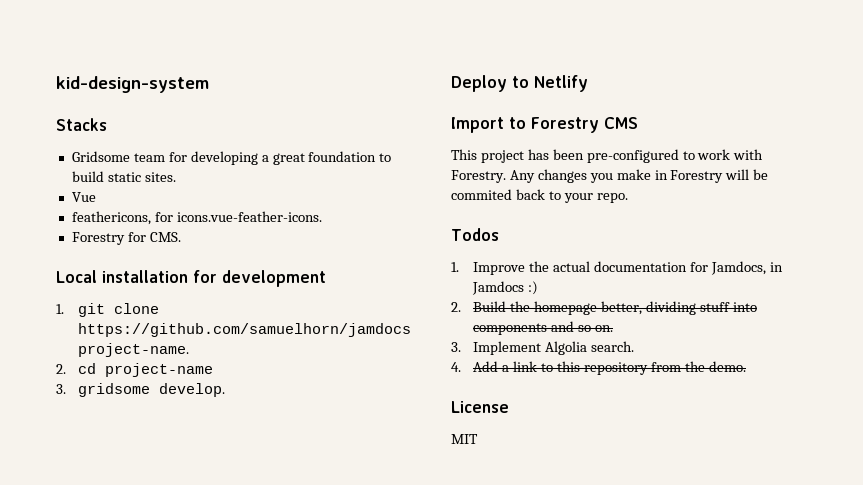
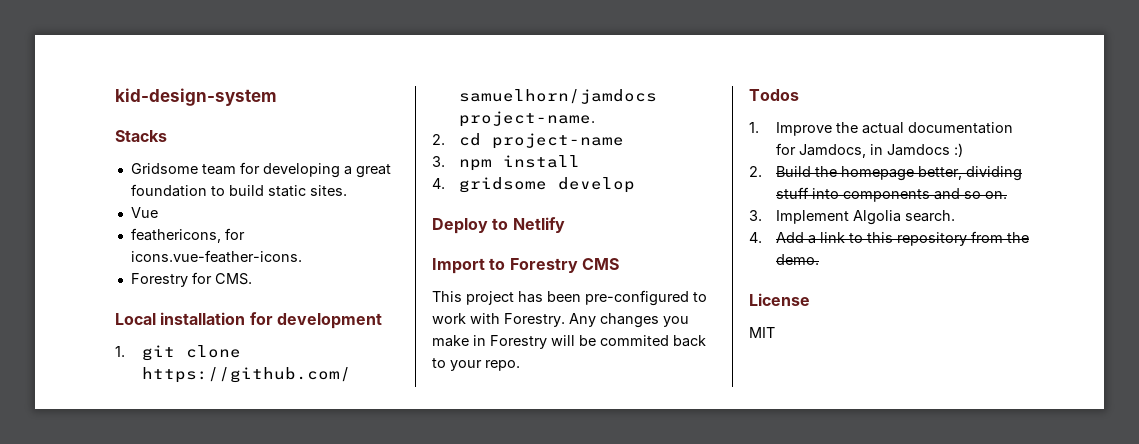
- 3. gridsome develop.
+ 3. npm install
+ 4. gridsome develop

